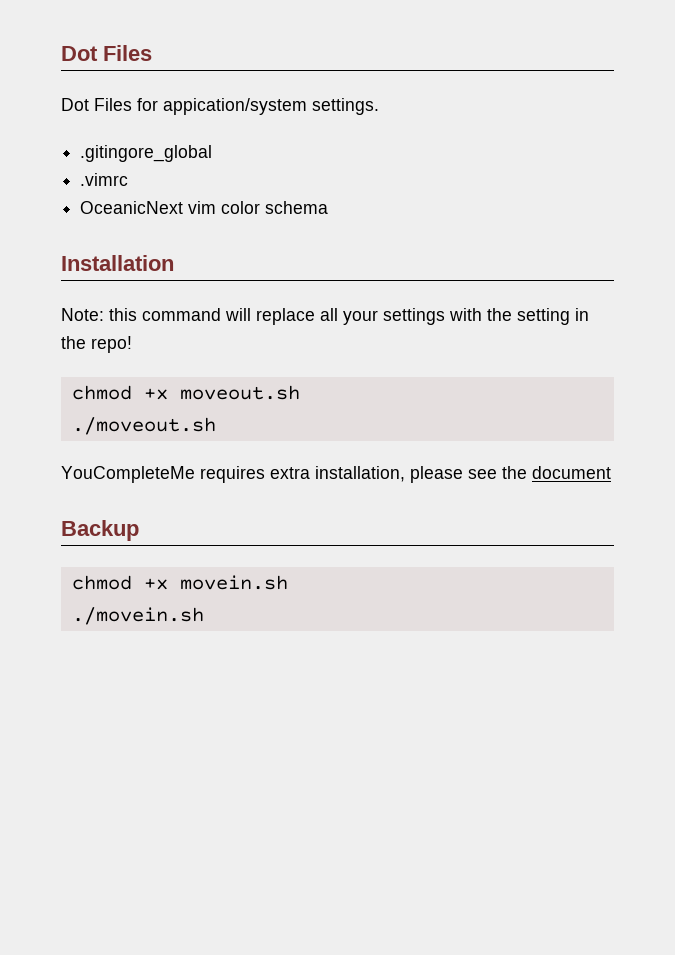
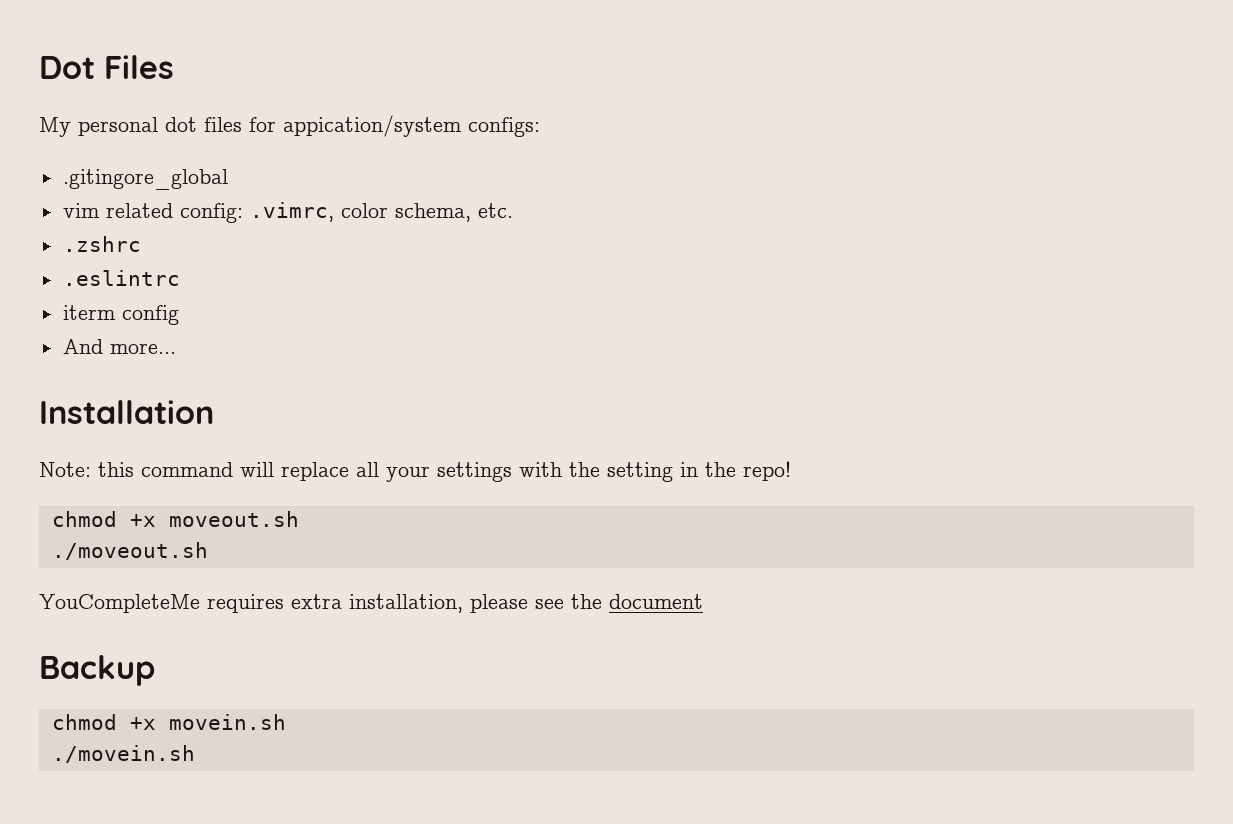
- Dot Files for appication/system settings.
+ My personal dot files for appication/system configs:
- .vimrc
- OceanicNext vim color schema
+ vim related config: .vimrc, color schema, etc.
+ .zshrc
+ .eslintrc
+ iterm config
+ And more...

